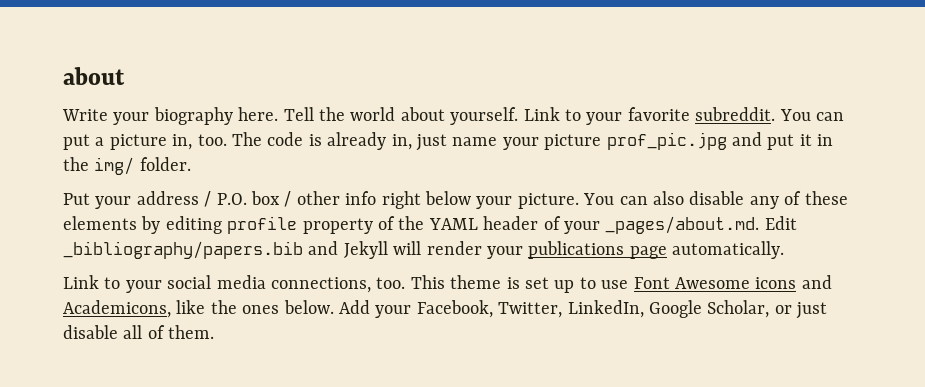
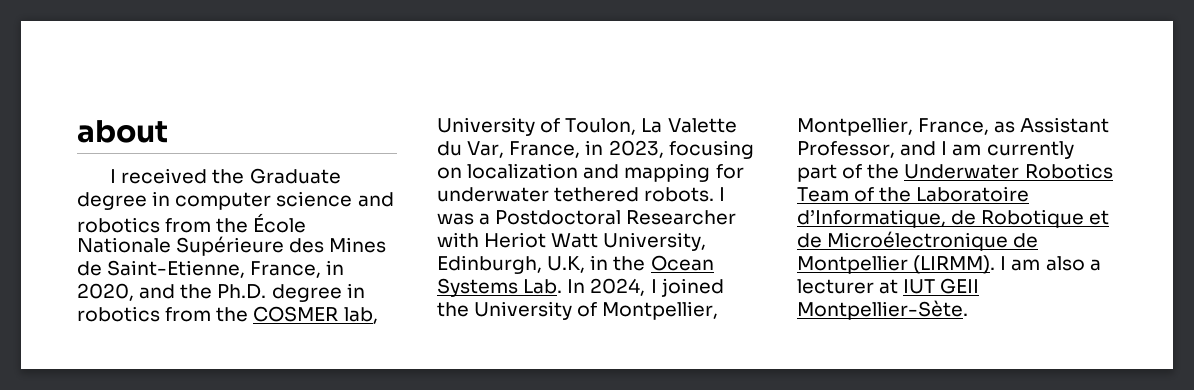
- Write your biography here. Tell the world about yourself. Link to your favorite subreddit. You can put a picture in, too. The code is already in, just name your picture prof_pic.jpg and put it in the img/ folder.
- Put your address / P.O. box / other info right below your picture. You can also disable any of these elements by editing profile property of the YAML header of your _pages/about.md. Edit _bibliography/papers.bib and Jekyll will render your publications page automatically.
- Link to your social media connections, too. This theme is set up to use Font Awesome icons and Academicons, like the ones below. Add your Facebook, Twitter, LinkedIn, Google Scholar, or just disable all of them.
+ I received the Graduate degree in computer science and robotics from the École Nationale Supérieure des Mines de Saint-Etienne, France, in 2020, and the Ph.D. degree in robotics from the COSMER lab, University of Toulon, La Valette du Var, France, in 2023, focusing on localization and mapping for underwater tethered robots. I was a Postdoctoral Researcher with Heriot Watt University, Edinburgh, U.K, in the Ocean Systems Lab. In 2024, I joined the University of Montpellier, Montpellier, France, as Assistant Professor, and I am currently part of the Underwater Robotics Team of the Laboratoire d’Informatique, de Robotique et de Microélectronique de Montpellier (LIRMM). I am also a lecturer at IUT GEII Montpellier-Sète.

